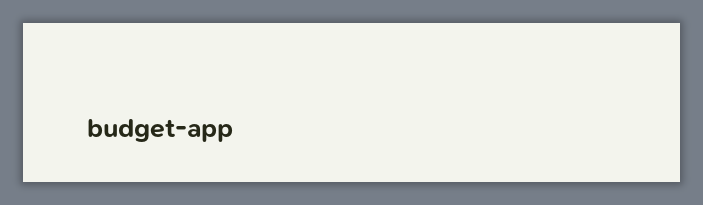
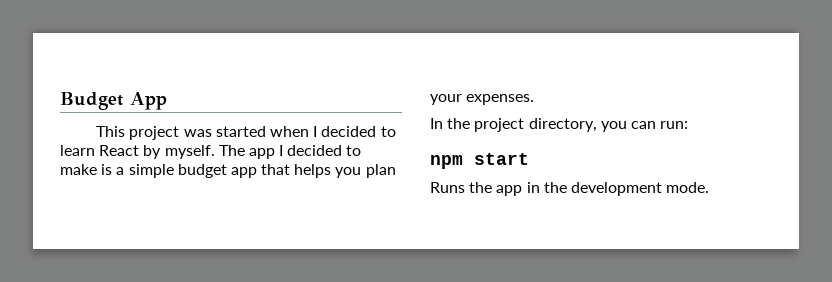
- budget-app
+ Budget App
+ This project was started when I decided to learn React by myself. The app I decided to make is a simple budget app that helps you plan your expenses.
+ In the project directory, you can run:
+ npm start
+ Runs the app in the development mode.

